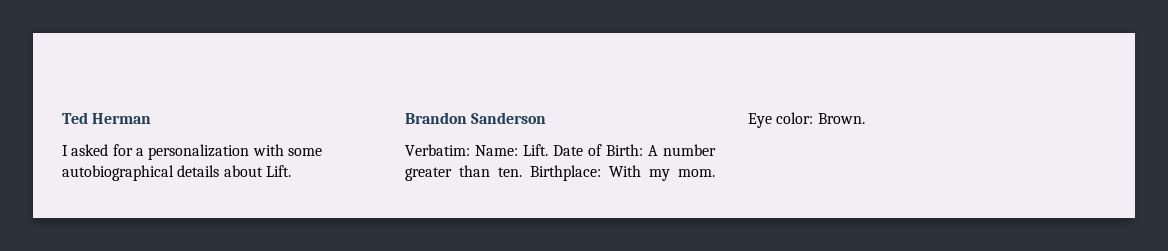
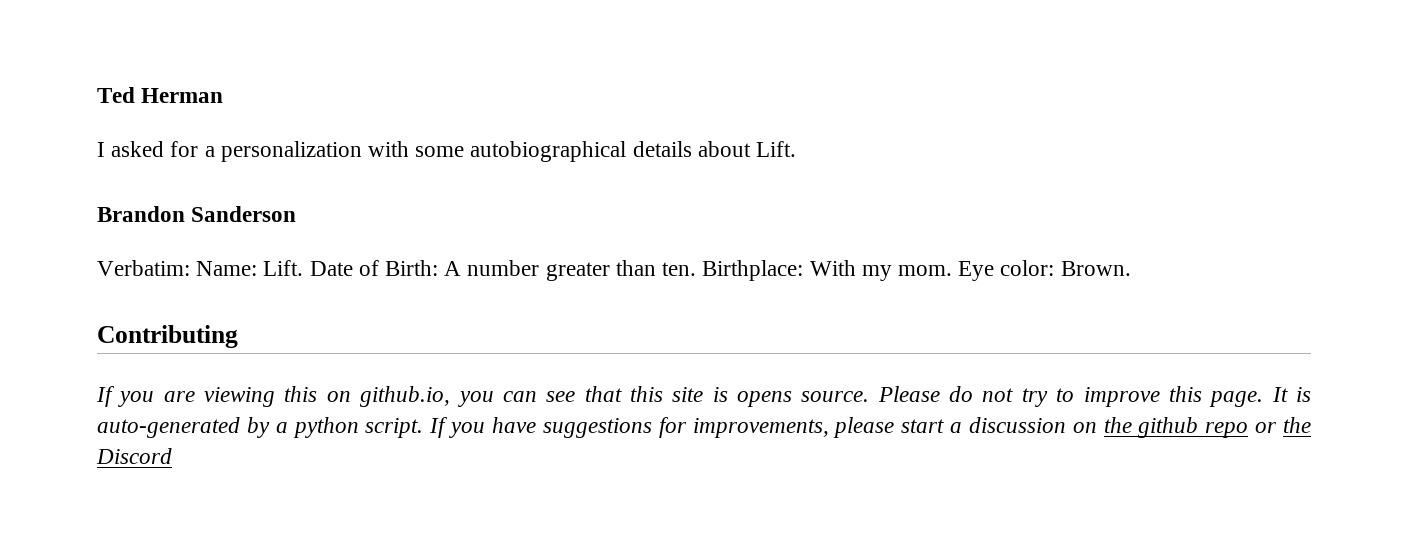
+ Contributing
+ If you are viewing this on github.io, you can see that this site is opens source. Please do not try to improve this page. It is auto-generated by a python script. If you have suggestions for improvements, please start a discussion on the github repo or the Discord

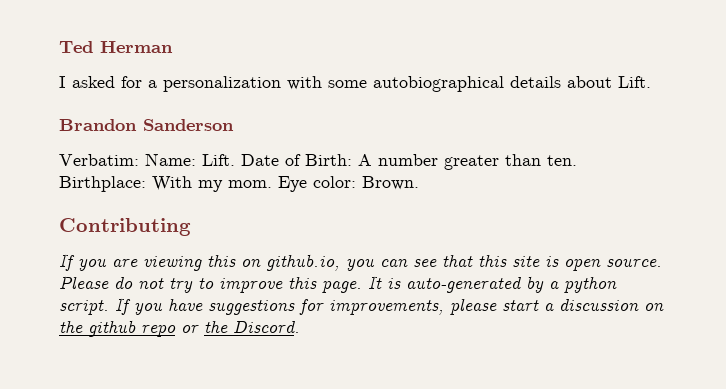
- If you are viewing this on github.io, you can see that this site is opens source.
+ If you are viewing this on github.io, you can see that this site is open source.
- If you have suggestions for improvements, please start a discussion on the github repo or the Discord
+ If you have suggestions for improvements, please start a discussion on the github repo or the Discord.

